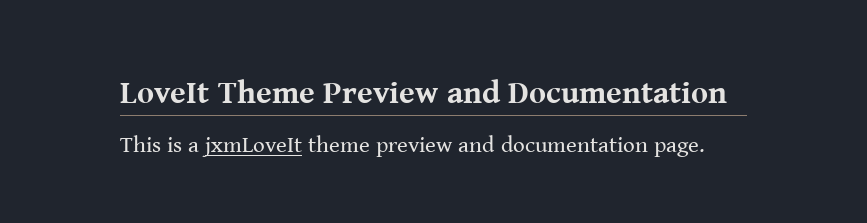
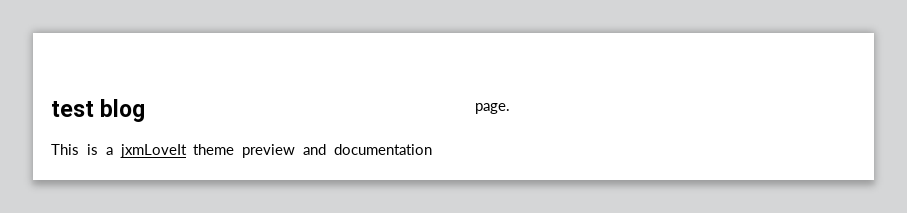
- LoveIt Theme Preview and Documentation
+ test blog

